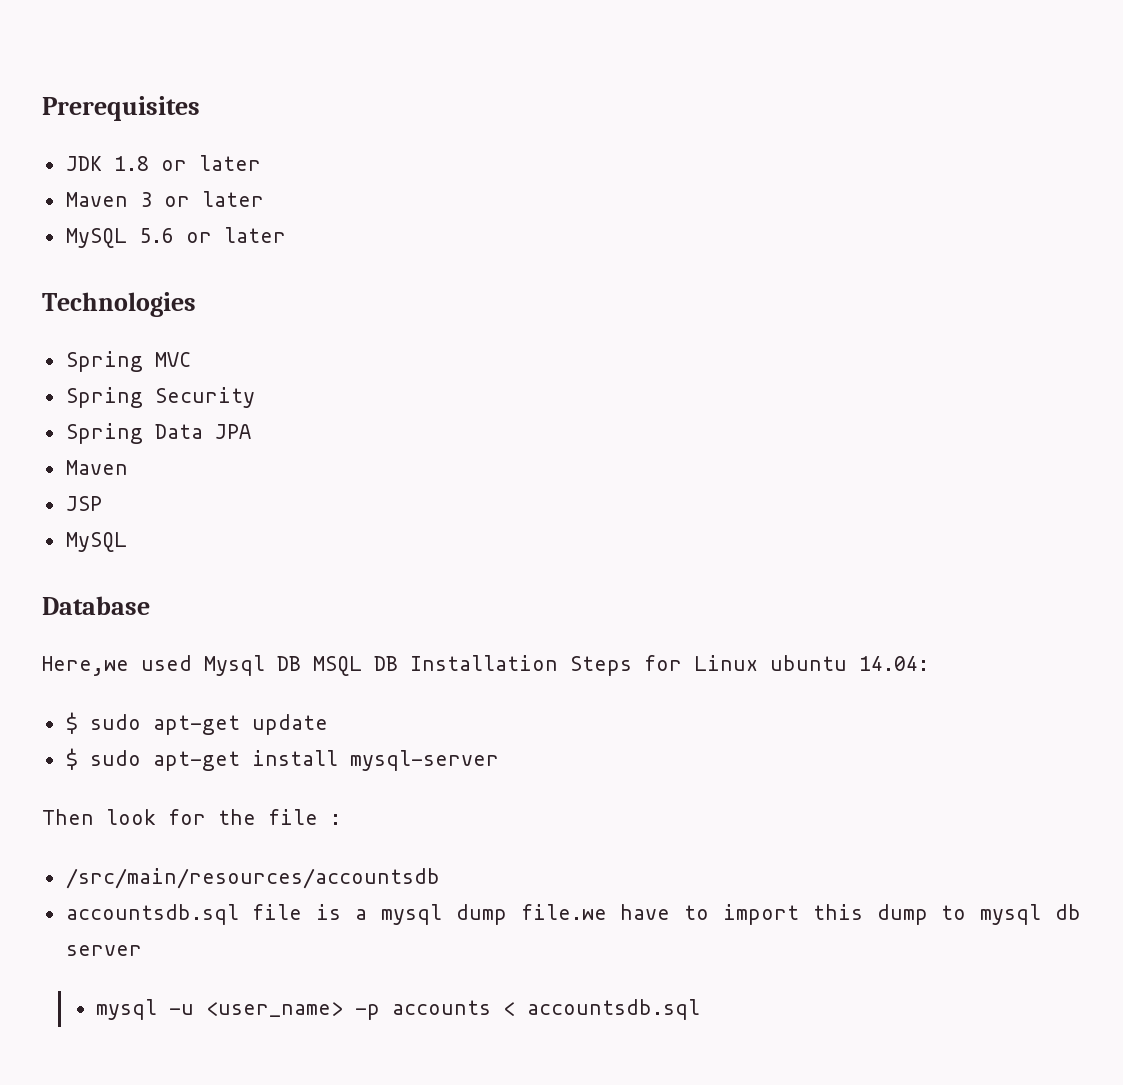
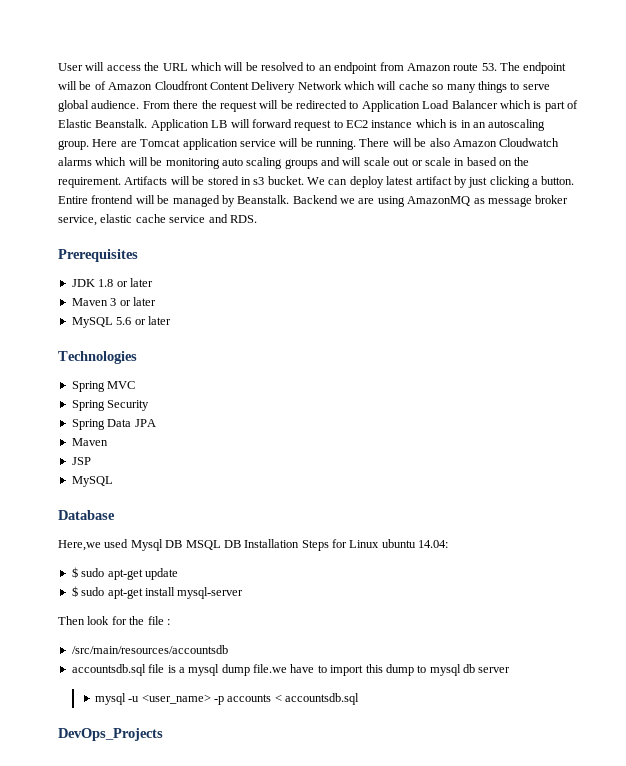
+ User will access the URL which will be resolved to an endpoint from Amazon route 53. The endpoint will be of Amazon Cloudfront Content Delivery Network which will cache so many things to serve global audience. From there the request will be redirected to Application Load Balancer which is part of Elastic Beanstalk. Application LB will forward request to EC2 instance which is in an autoscaling group. Here are Tomcat application service will be running. There will be also Amazon Cloudwatch alarms which will be monitoring auto scaling groups and will scale out or scale in based on the requirement. Artifacts will be stored in s3 bucket. We can deploy latest artifact by just clicking a button. Entire frontend will be managed by Beanstalk. Backend we are using AmazonMQ as message broker service, elastic cache service and RDS.
+ DevOps_Projects

